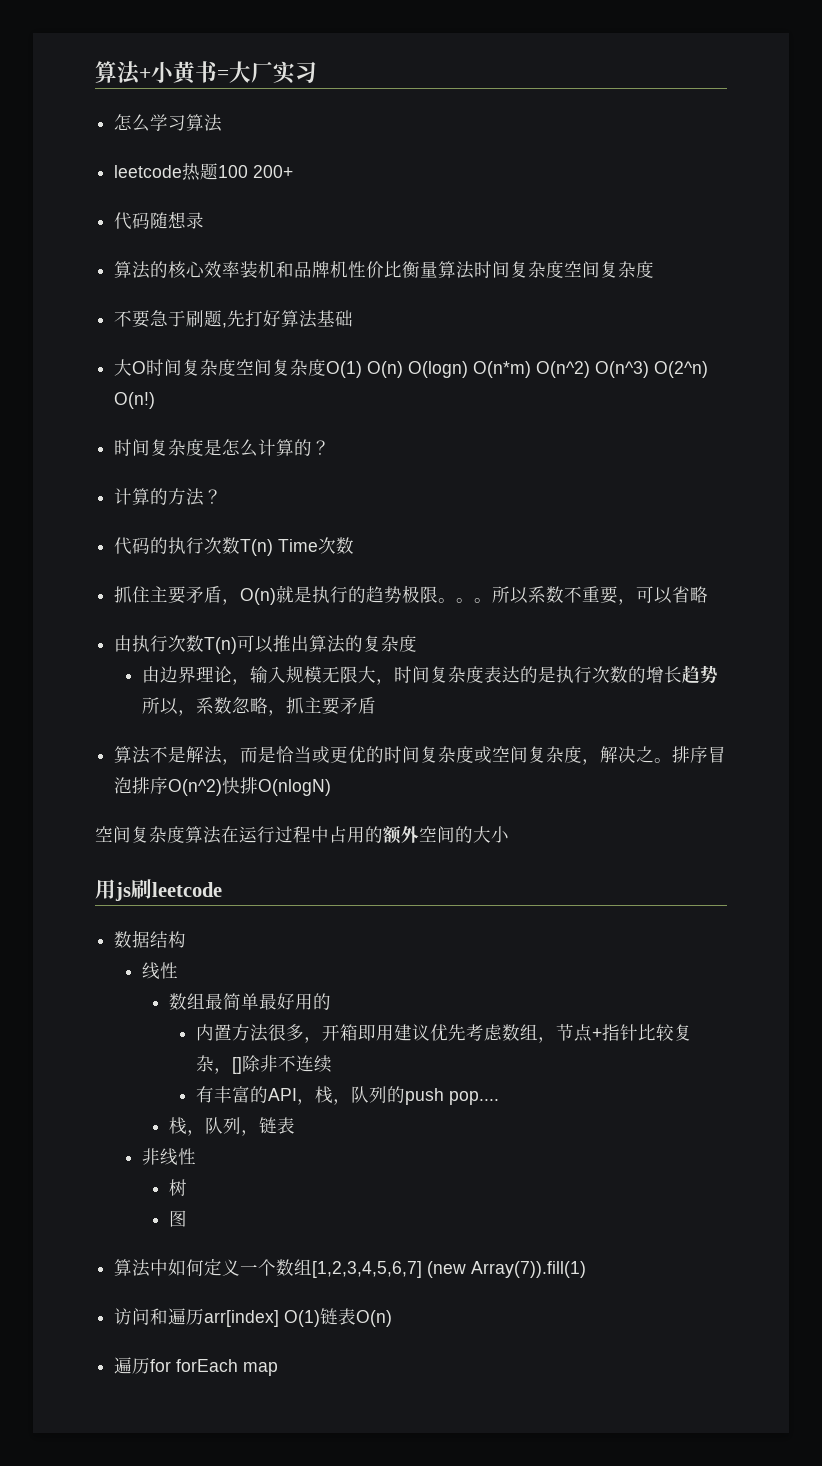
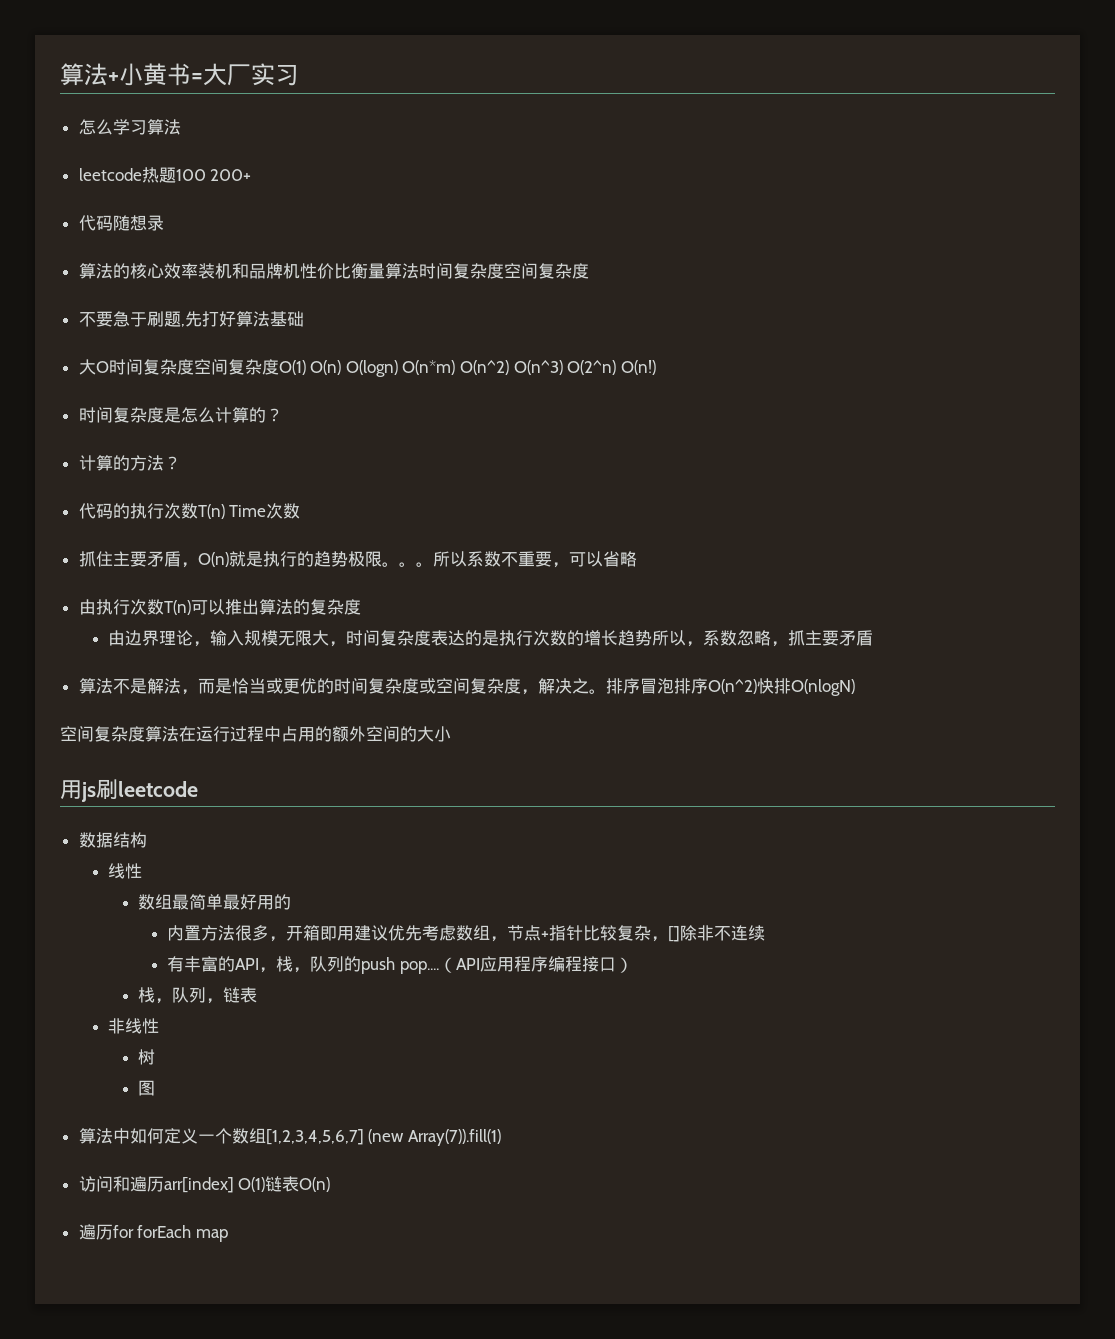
+ （API应用程序编程接口）

